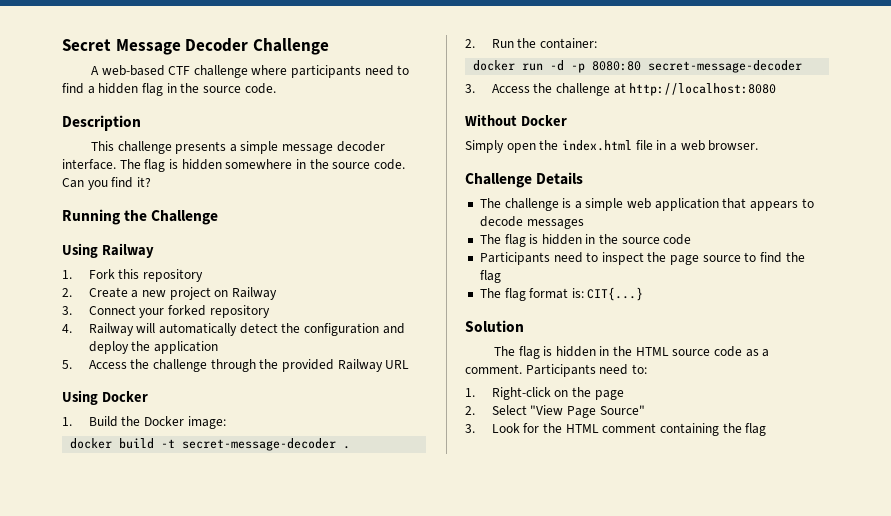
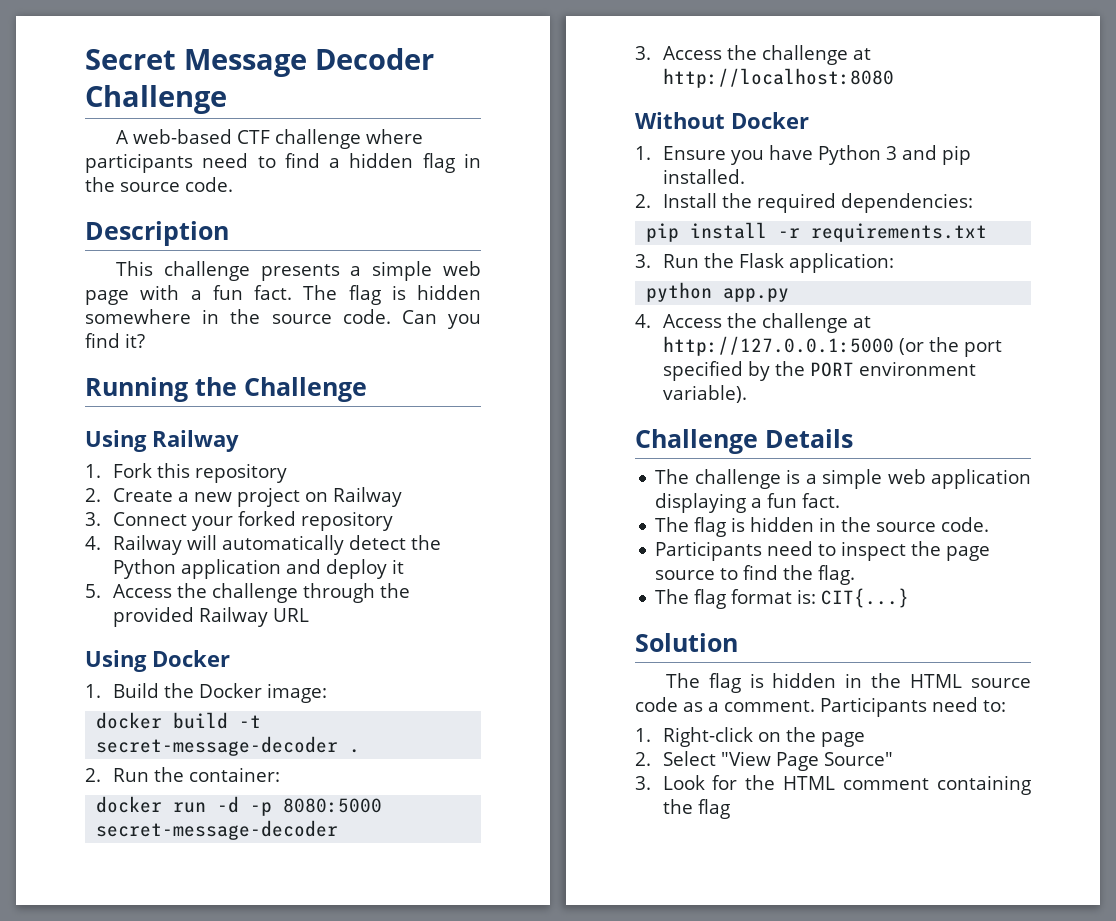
- This challenge presents a simple message decoder interface.
+ This challenge presents a simple web page with a fun fact.
- 4. Railway will automatically detect the configuration and deploy the application
+ 4. Railway will automatically detect the Python application and deploy it
- docker run -d -p 8080:80 secret-message-decoder
+ docker run -d -p 8080:5000 secret-message-decoder
- Simply open the index.html file in a web browser.
+ 1. Ensure you have Python 3 and pip installed.
+ 2. Install the required dependencies:
+ pip install -r requirements.txt
+ 3. Run the Flask application:
+ python app.py
+ 4. Access the challenge at http://127.0.0.1:5000 (or the port specified by the PORT environment variable).
- The challenge is a simple web application that appears to decode messages
+ The challenge is a simple web application displaying a fun fact.
- The flag is hidden in the source code
+ The flag is hidden in the source code.
- Participants need to inspect the page source to find the flag
+ Participants need to inspect the page source to find the flag.

